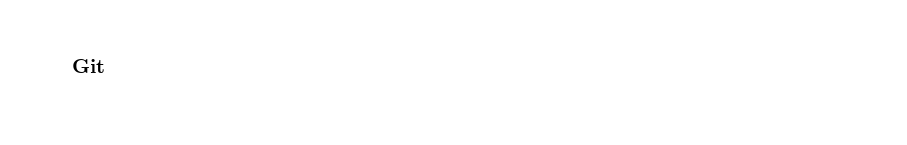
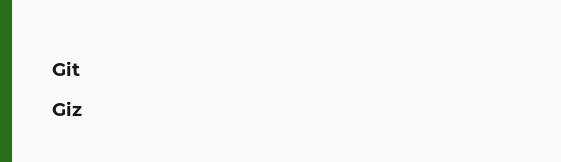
+ Giz

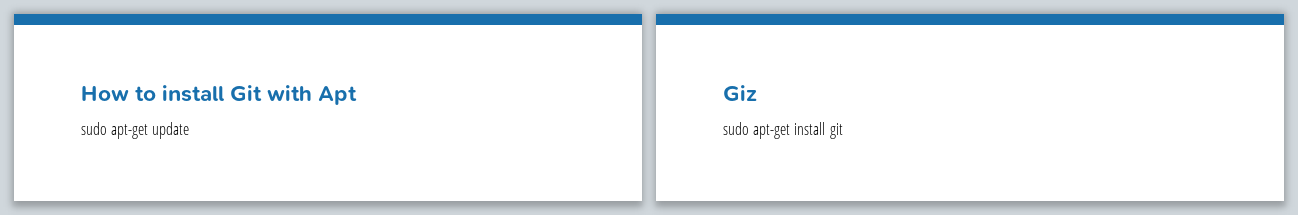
- Git
+ How to install Git with Apt
+ sudo apt-get update
  Giz
+ sudo apt-get install git

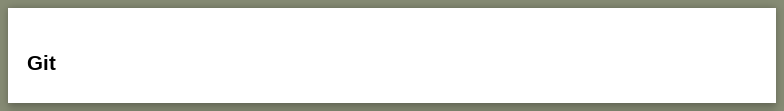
- How to install Git with Apt
- sudo apt-get update
- Giz
- sudo apt-get install git
+ Git

